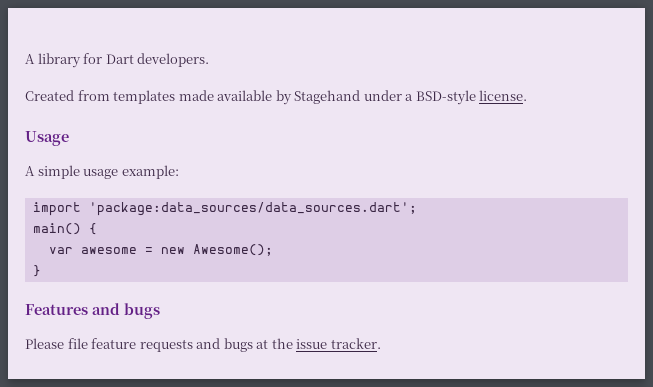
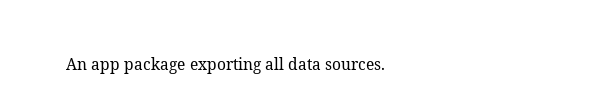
- A library for Dart developers.
- Created from templates made available by Stagehand under a BSD-style license.
- Usage
- A simple usage example:
- import 'package:data_sources/data_sources.dart';
- main() {
- var awesome = new Awesome();
- }
- Features and bugs
- Please file feature requests and bugs at the issue tracker.
+ An app package exporting all data sources.

